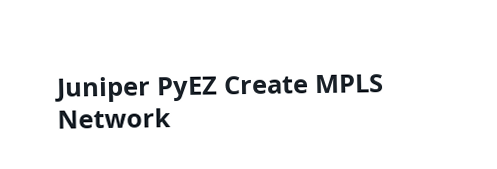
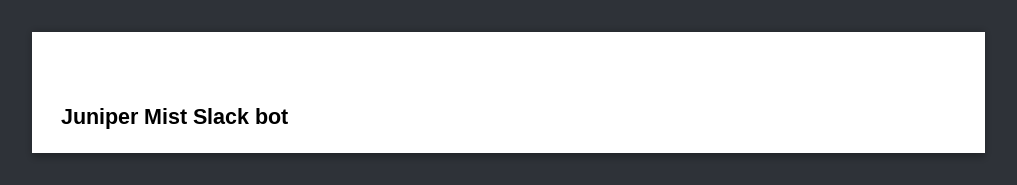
- Juniper PyEZ Create MPLS Network
+ Juniper Mist Slack bot

